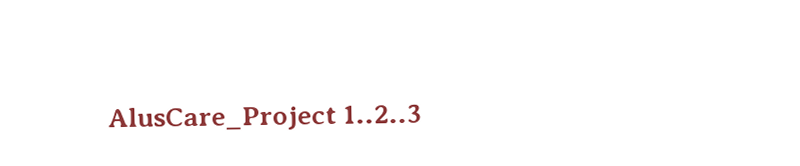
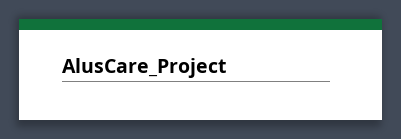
- AlusCare_Project 1..2..3
+ AlusCare_Project

